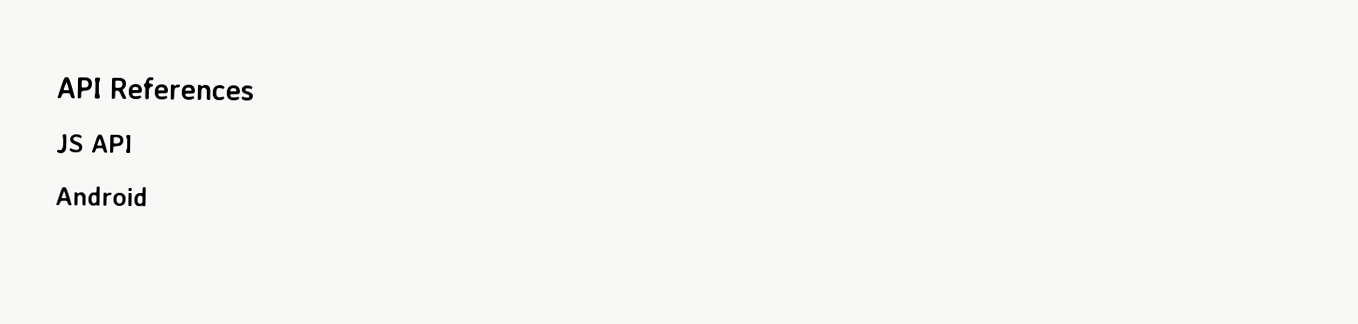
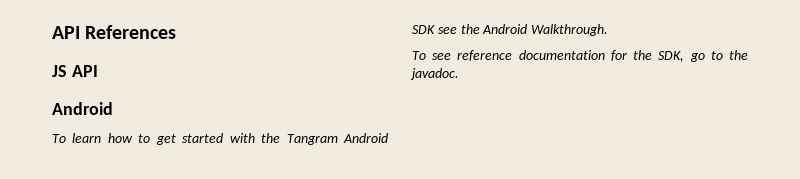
+ To learn how to get started with the Tangram Android SDK see the Android Walkthrough.
+ To see reference documentation for the SDK, go to the javadoc.

